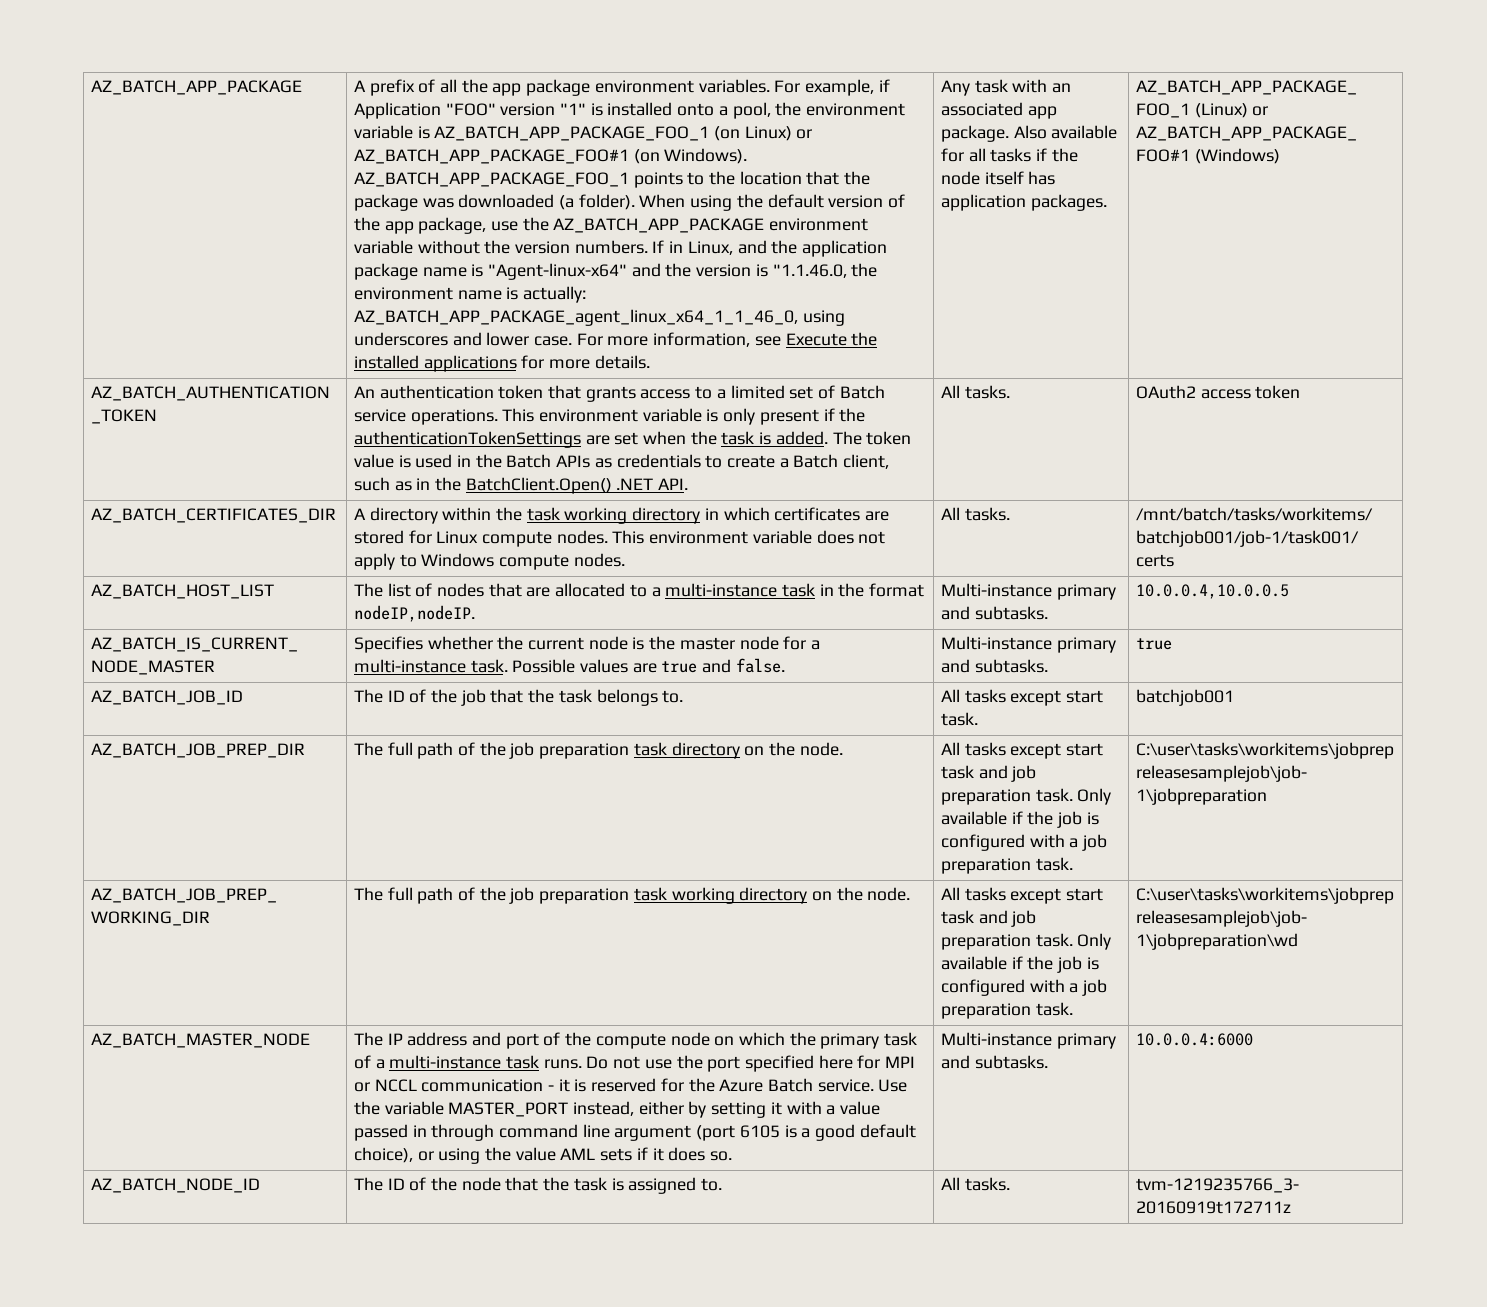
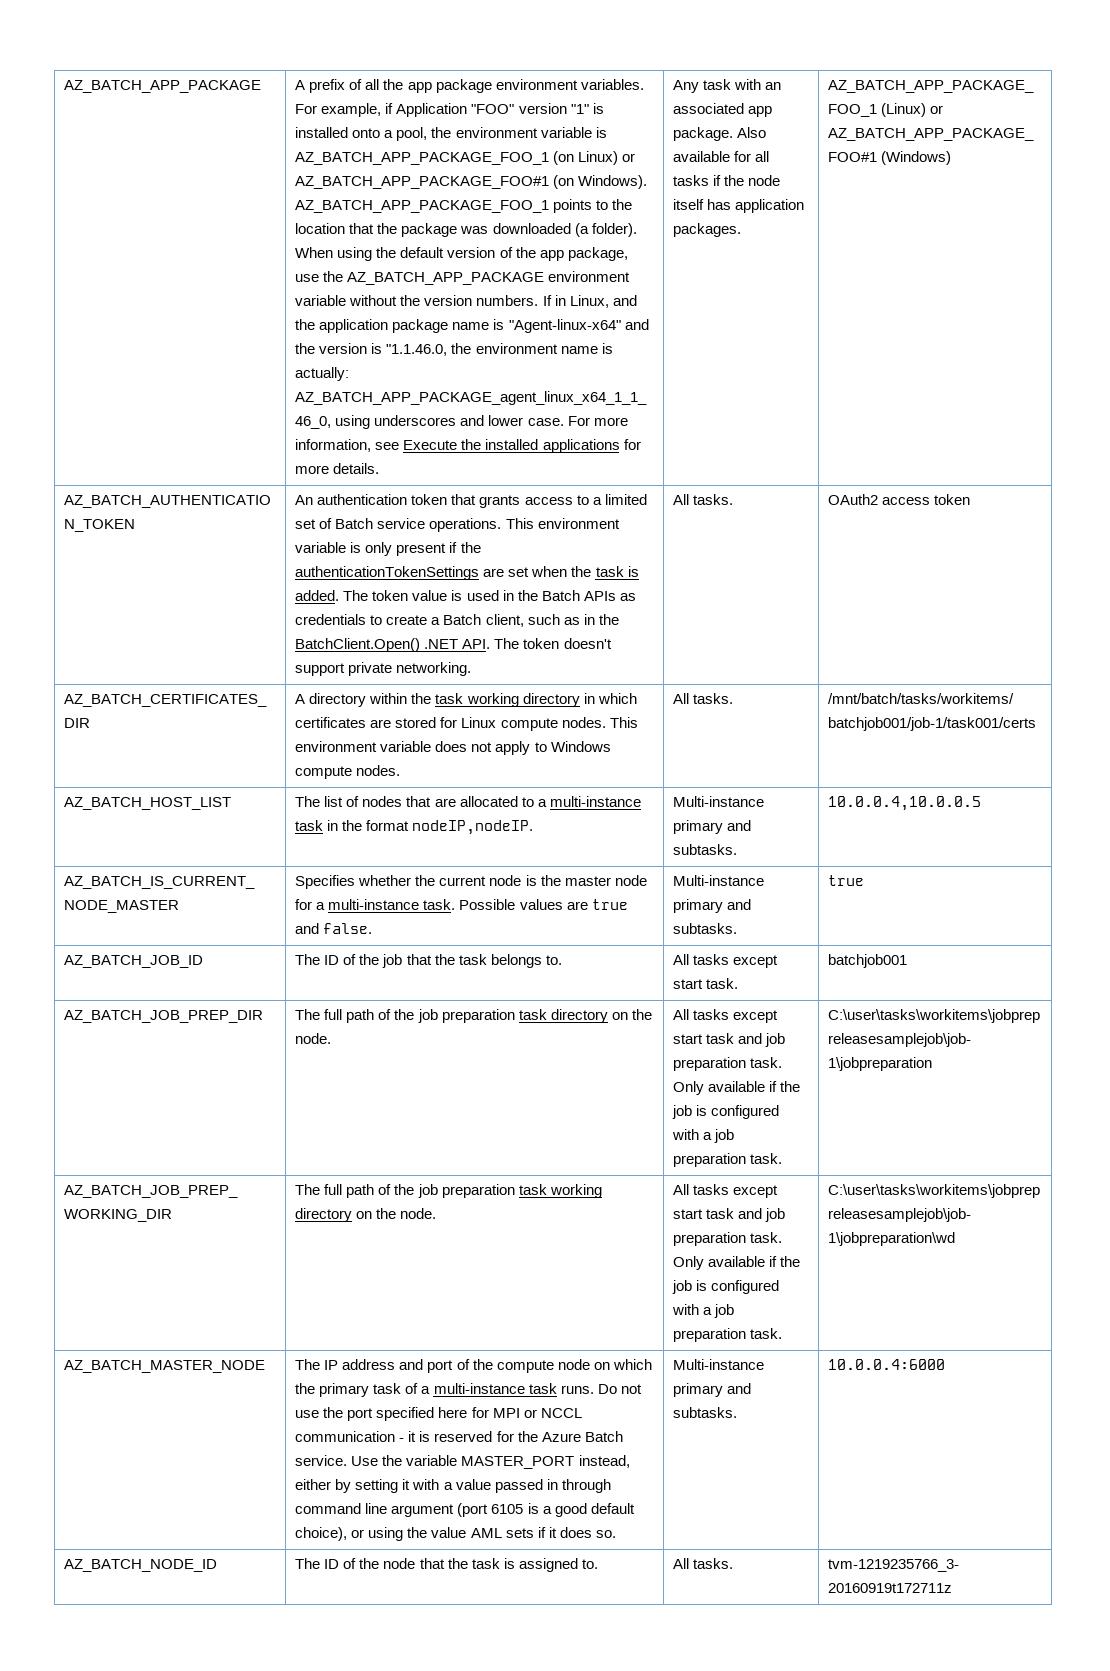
- The token value is used in the Batch APIs as credentials to create a Batch client, such as in the BatchClient.Open() .NET API.
+ The token value is used in the Batch APIs as credentials to create a Batch client, such as in the BatchClient.Open() .NET API. The token doesn't support private networking.

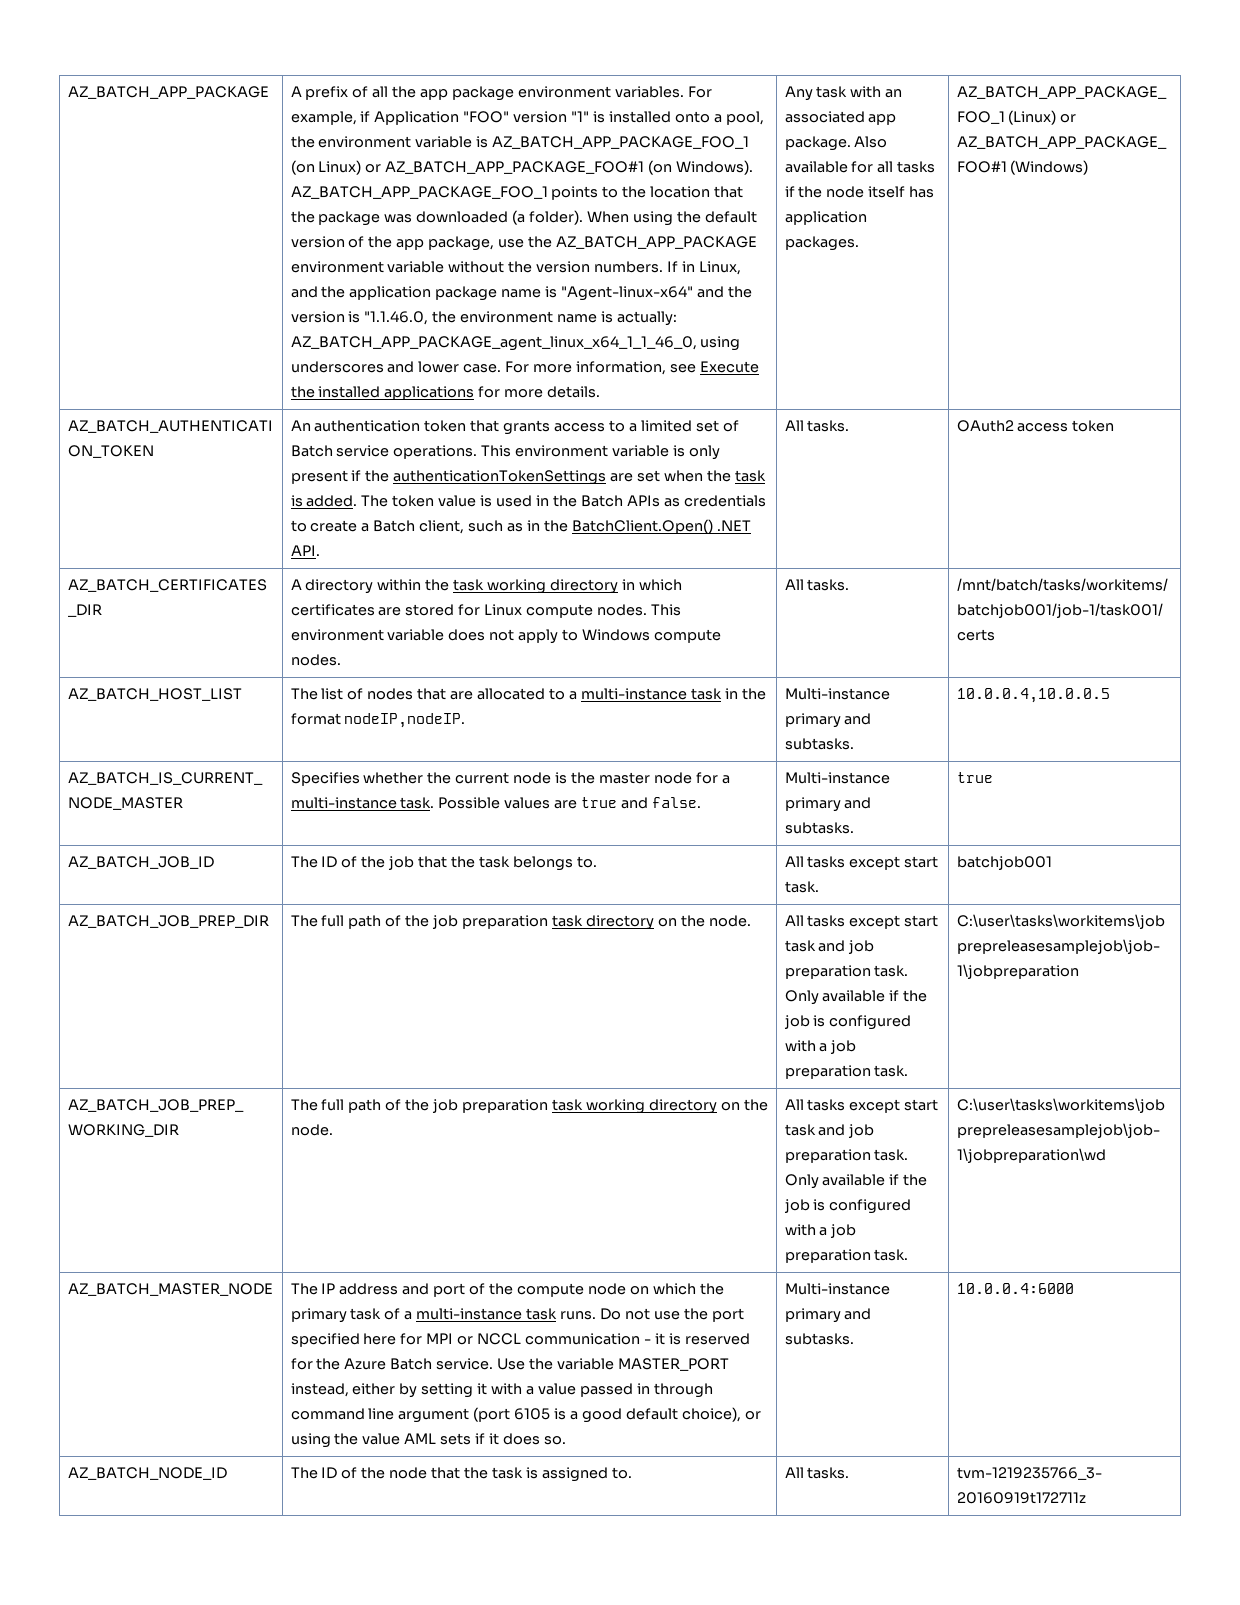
- The token value is used in the Batch APIs as credentials to create a Batch client, such as in the BatchClient.Open() .NET API. The token doesn't support private networking.
+ The token value is used in the Batch APIs as credentials to create a Batch client, such as in the BatchClient.Open() .NET API.

